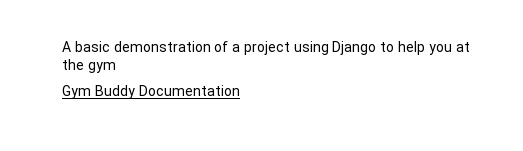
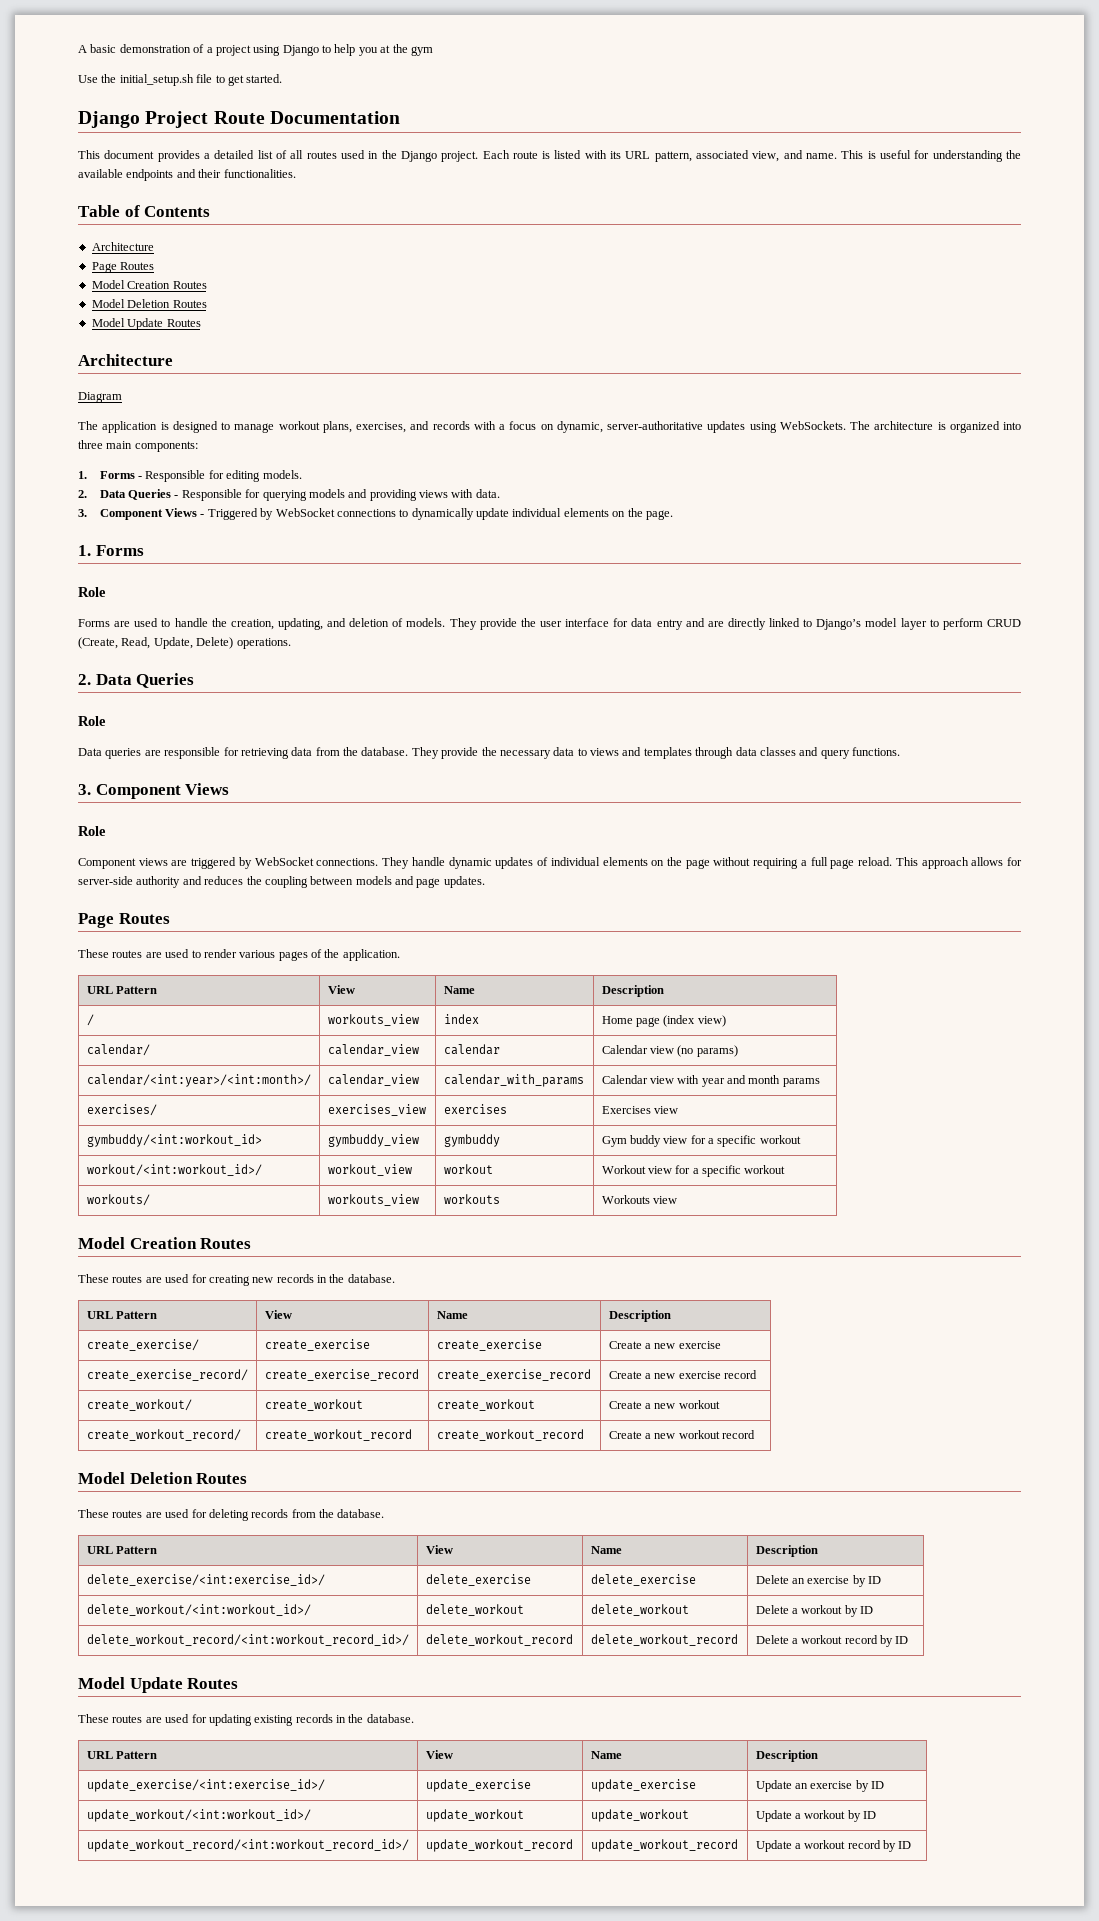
- Gym Buddy Documentation
+ Use the initial_setup.sh file to get started.
+ Django Project Route Documentation
+ This document provides a detailed list of all routes used in the Django project. Each route is listed with its URL pattern, associated view, and name. This is useful for understanding the available endpoints and their functionalities.
+ Table of Contents
+ Architecture
+ Page Routes
+ Model Creation Routes
+ Model Deletion Routes
+ Model Update Routes
+ Architecture
+ Diagram
+ The application is designed to manage workout plans, exercises, and records with a focus on dynamic, server-authoritative updates using WebSockets. The architecture is organized into three main components:
+ 1. Forms - Responsible for editing models.
+ 2. Data Queries - Responsible for querying models and providing views with data.
+ 3. Component Views - Triggered by WebSocket connections to dynamically update individual elements on the page.
+ 1. Forms
+ Role
+ Forms are used to handle the creation, updating, and deletion of models. They provide the user interface for data entry and are directly linked to Django’s model layer to perform CRUD (Create, Read, Update, Delete) operations.
+ 2. Data Queries
+ Role
+ Data queries are responsible for retrieving data from the database. They provide the necessary data to views and templates through data classes and query functions.
+ 3. Component Views
+ Role
+ Component views are triggered by WebSocket connections. They handle dynamic updates of individual elements on the page without requiring a full page reload. This approach allows for server-side authority and reduces the coupling between models and page updates.
+ Page Routes
+ These routes are used to render various pages of the application.
+ URL Pattern | View | Name | Description
+ / | workouts_view | index | Home page (index view)
+ calendar/ | calendar_view | calendar | Calendar view (no params)
+ calendar/<int:year>/<int:month>/ | calendar_view | calendar_with_params | Calendar view with year and month params
+ exercises/ | exercises_view | exercises | Exercises view
+ gymbuddy/<int:workout_id> | gymbuddy_view | gymbuddy | Gym buddy view for a specific workout
+ workout/<int:workout_id>/ | workout_view | workout | Workout view for a specific workout
+ workouts/ | workouts_view | workouts | Workouts view
+ Model Creation Routes
+ These routes are used for creating new records in the database.
+ URL Pattern | View | Name | Description
+ create_exercise/ | create_exercise | create_exercise | Create a new exercise
+ create_exercise_record/ | create_exercise_record | create_exercise_record | Create a new exercise record
+ create_workout/ | create_workout | create_workout | Create a new workout
+ create_workout_record/ | create_workout_record | create_workout_record | Create a new workout record
+ Model Deletion Routes
+ These routes are used for deleting records from the database.
+ URL Pattern | View | Name | Description
+ delete_exercise/<int:exercise_id>/ | delete_exercise | delete_exercise | Delete an exercise by ID
+ delete_workout/<int:workout_id>/ | delete_workout | delete_workout | Delete a workout by ID
+ delete_workout_record/<int:workout_record_id>/ | delete_workout_record | delete_workout_record | Delete a workout record by ID
+ Model Update Routes
+ These routes are used for updating existing records in the database.
+ URL Pattern | View | Name | Description
+ update_exercise/<int:exercise_id>/ | update_exercise | update_exercise | Update an exercise by ID
+ update_workout/<int:workout_id>/ | update_workout | update_workout | Update a workout by ID
+ update_workout_record/<int:workout_record_id>/ | update_workout_record | update_workout_record | Update a workout record by ID

